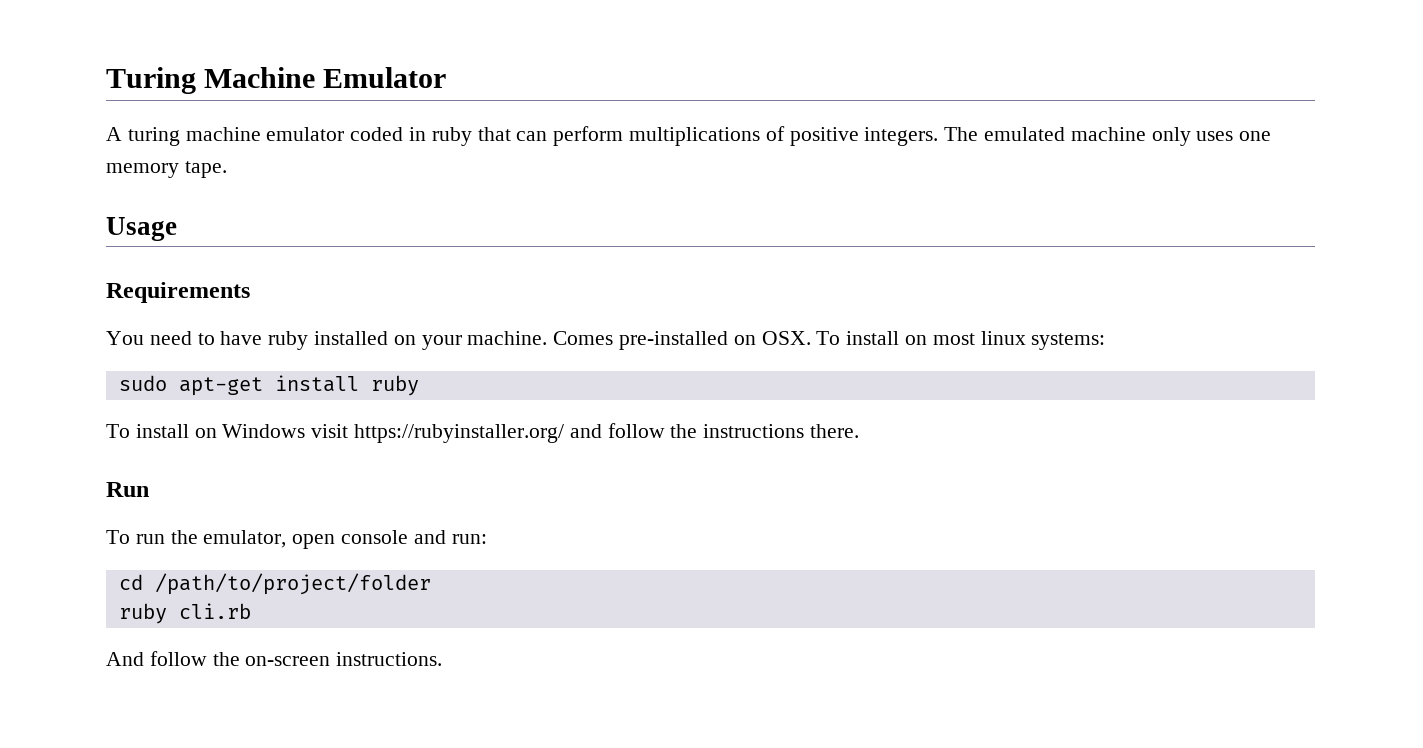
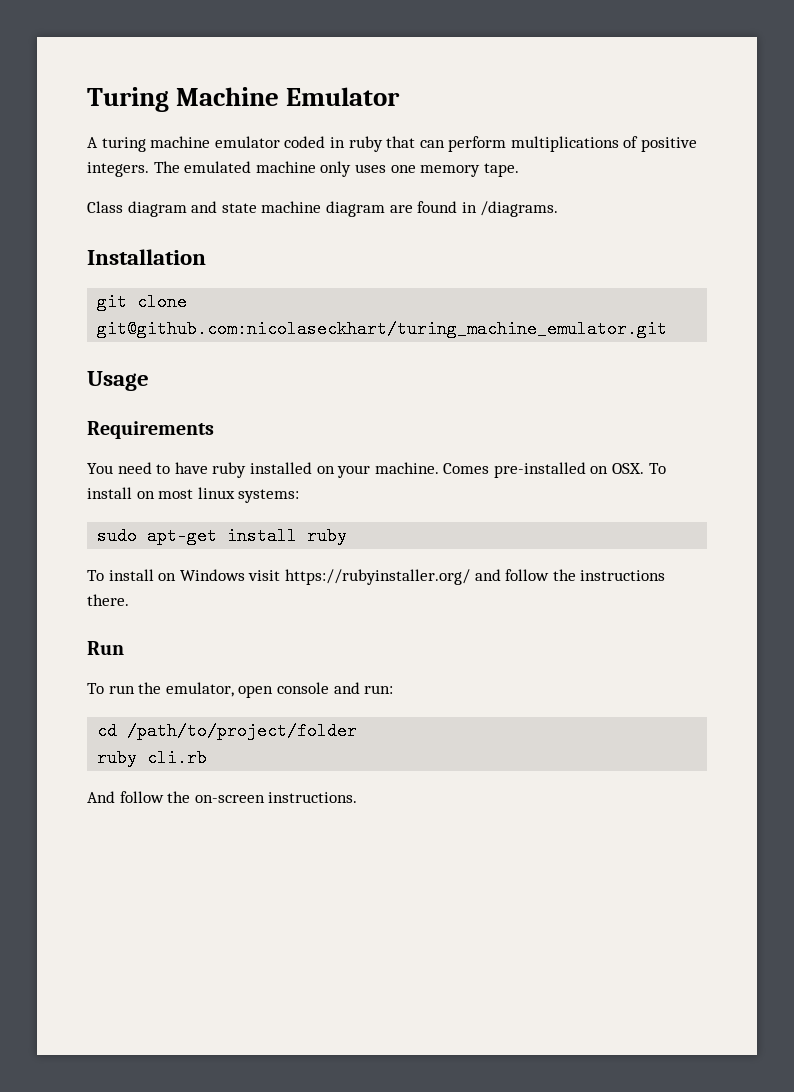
+ Class diagram and state machine diagram are found in /diagrams.
+ Installation
+ git clone git@github.com:nicolaseckhart/turing_machine_emulator.git

